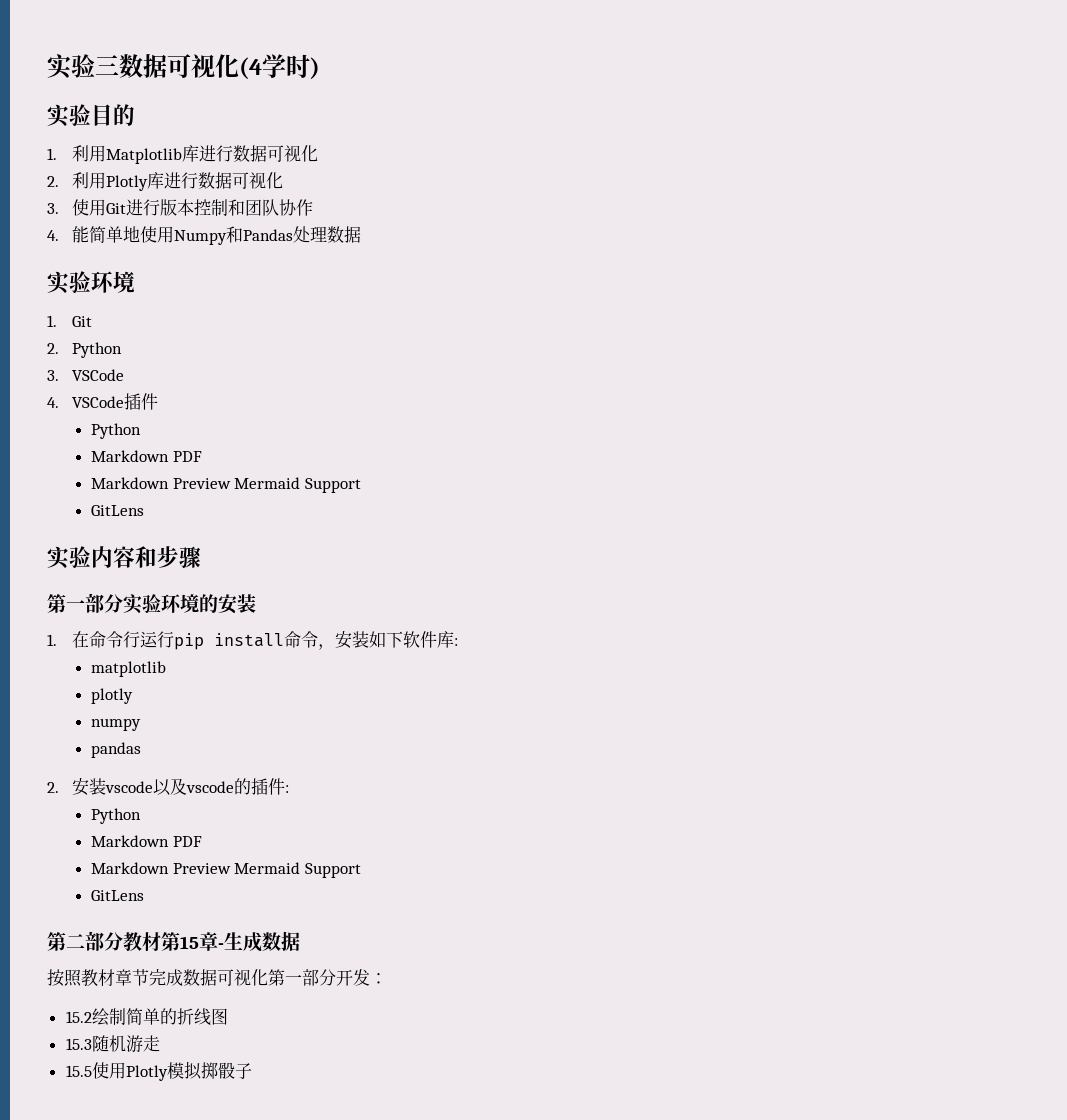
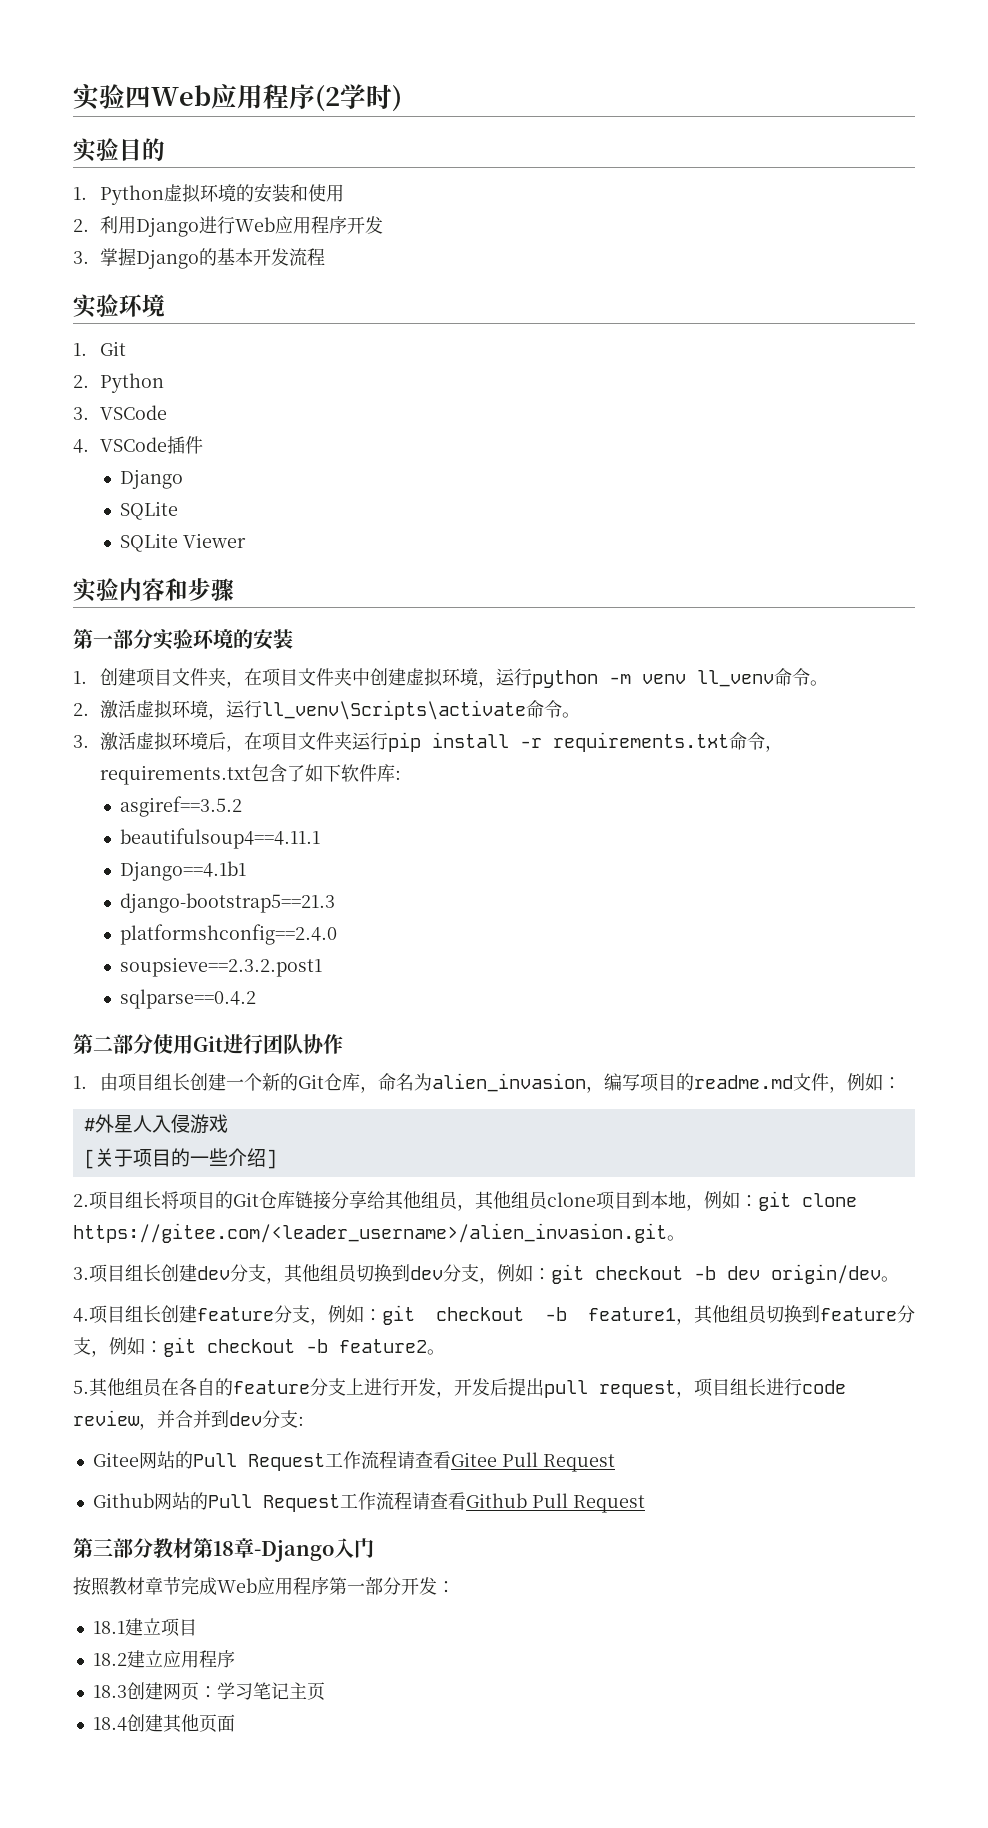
- 实验三数据可视化(4学时)
+ 实验四Web应用程序(2学时)
- 1.利用Matplotlib库进行数据可视化
- 2.利用Plotly库进行数据可视化
- 3.使用Git进行版本控制和团队协作
- 4.能简单地使用Numpy和Pandas处理数据
+ 1. Python虚拟环境的安装和使用
+ 2.利用Django进行Web应用程序开发
+ 3.掌握Django的基本开发流程
  4. VSCode插件
- Python
- Markdown PDF
- Markdown Preview Mermaid Support
- GitLens
+ Django
+ SQLite
+ SQLite Viewer
- 1.在命令行运行pip install命令，安装如下软件库:
- matplotlib
- plotly
- numpy
- pandas
- 2.安装vscode以及vscode的插件:
- Python
- Markdown PDF
- Markdown Preview Mermaid Support
- GitLens
- 第二部分教材第15章-生成数据
+ 1.创建项目文件夹，在项目文件夹中创建虚拟环境，运行python -m venv ll_venv命令。
+ 2.激活虚拟环境，运行ll_venv\Scripts\activate命令。
+ 3.激活虚拟环境后，在项目文件夹运行pip install -r requirements.txt命令，requirements.txt包含了如下软件库:
+ asgiref==3.5.2
+ beautifulsoup4==4.11.1
+ Django==4.1b1
+ django-bootstrap5==21.3
+ platformshconfig==2.4.0
+ soupsieve==2.3.2.post1
+ sqlparse==0.4.2
+ 第二部分使用Git进行团队协作
+ 1.由项目组长创建一个新的Git仓库，命名为alien_invasion，编写项目的readme.md文件，例如：
+ #外星人入侵游戏
+ [关于项目的一些介绍]
+ 2.项目组长将项目的Git仓库链接分享给其他组员，其他组员clone项目到本地，例如：git clone https://gitee.com/<leader_username>/alien_invasion.git。
+ 3.项目组长创建dev分支，其他组员切换到dev分支，例如：git checkout -b dev origin/dev。
+ 4.项目组长创建feature分支，例如：git checkout -b feature1，其他组员切换到feature分支，例如：git checkout -b feature2。
+ 5.其他组员在各自的feature分支上进行开发，开发后提出pull request，项目组长进行code review，并合并到dev分支:
+ Gitee网站的Pull Request工作流程请查看Gitee Pull Request
+ Github网站的Pull Request工作流程请查看Github Pull Request
+ 第三部分教材第18章-Django入门
- 按照教材章节完成数据可视化第一部分开发：
+ 按照教材章节完成Web应用程序第一部分开发：
- 15.2绘制简单的折线图
- 15.3随机游走
- 15.5使用Plotly模拟掷骰子
+ 18.1建立项目
+ 18.2建立应用程序
+ 18.3创建网页：学习笔记主页
+ 18.4创建其他页面

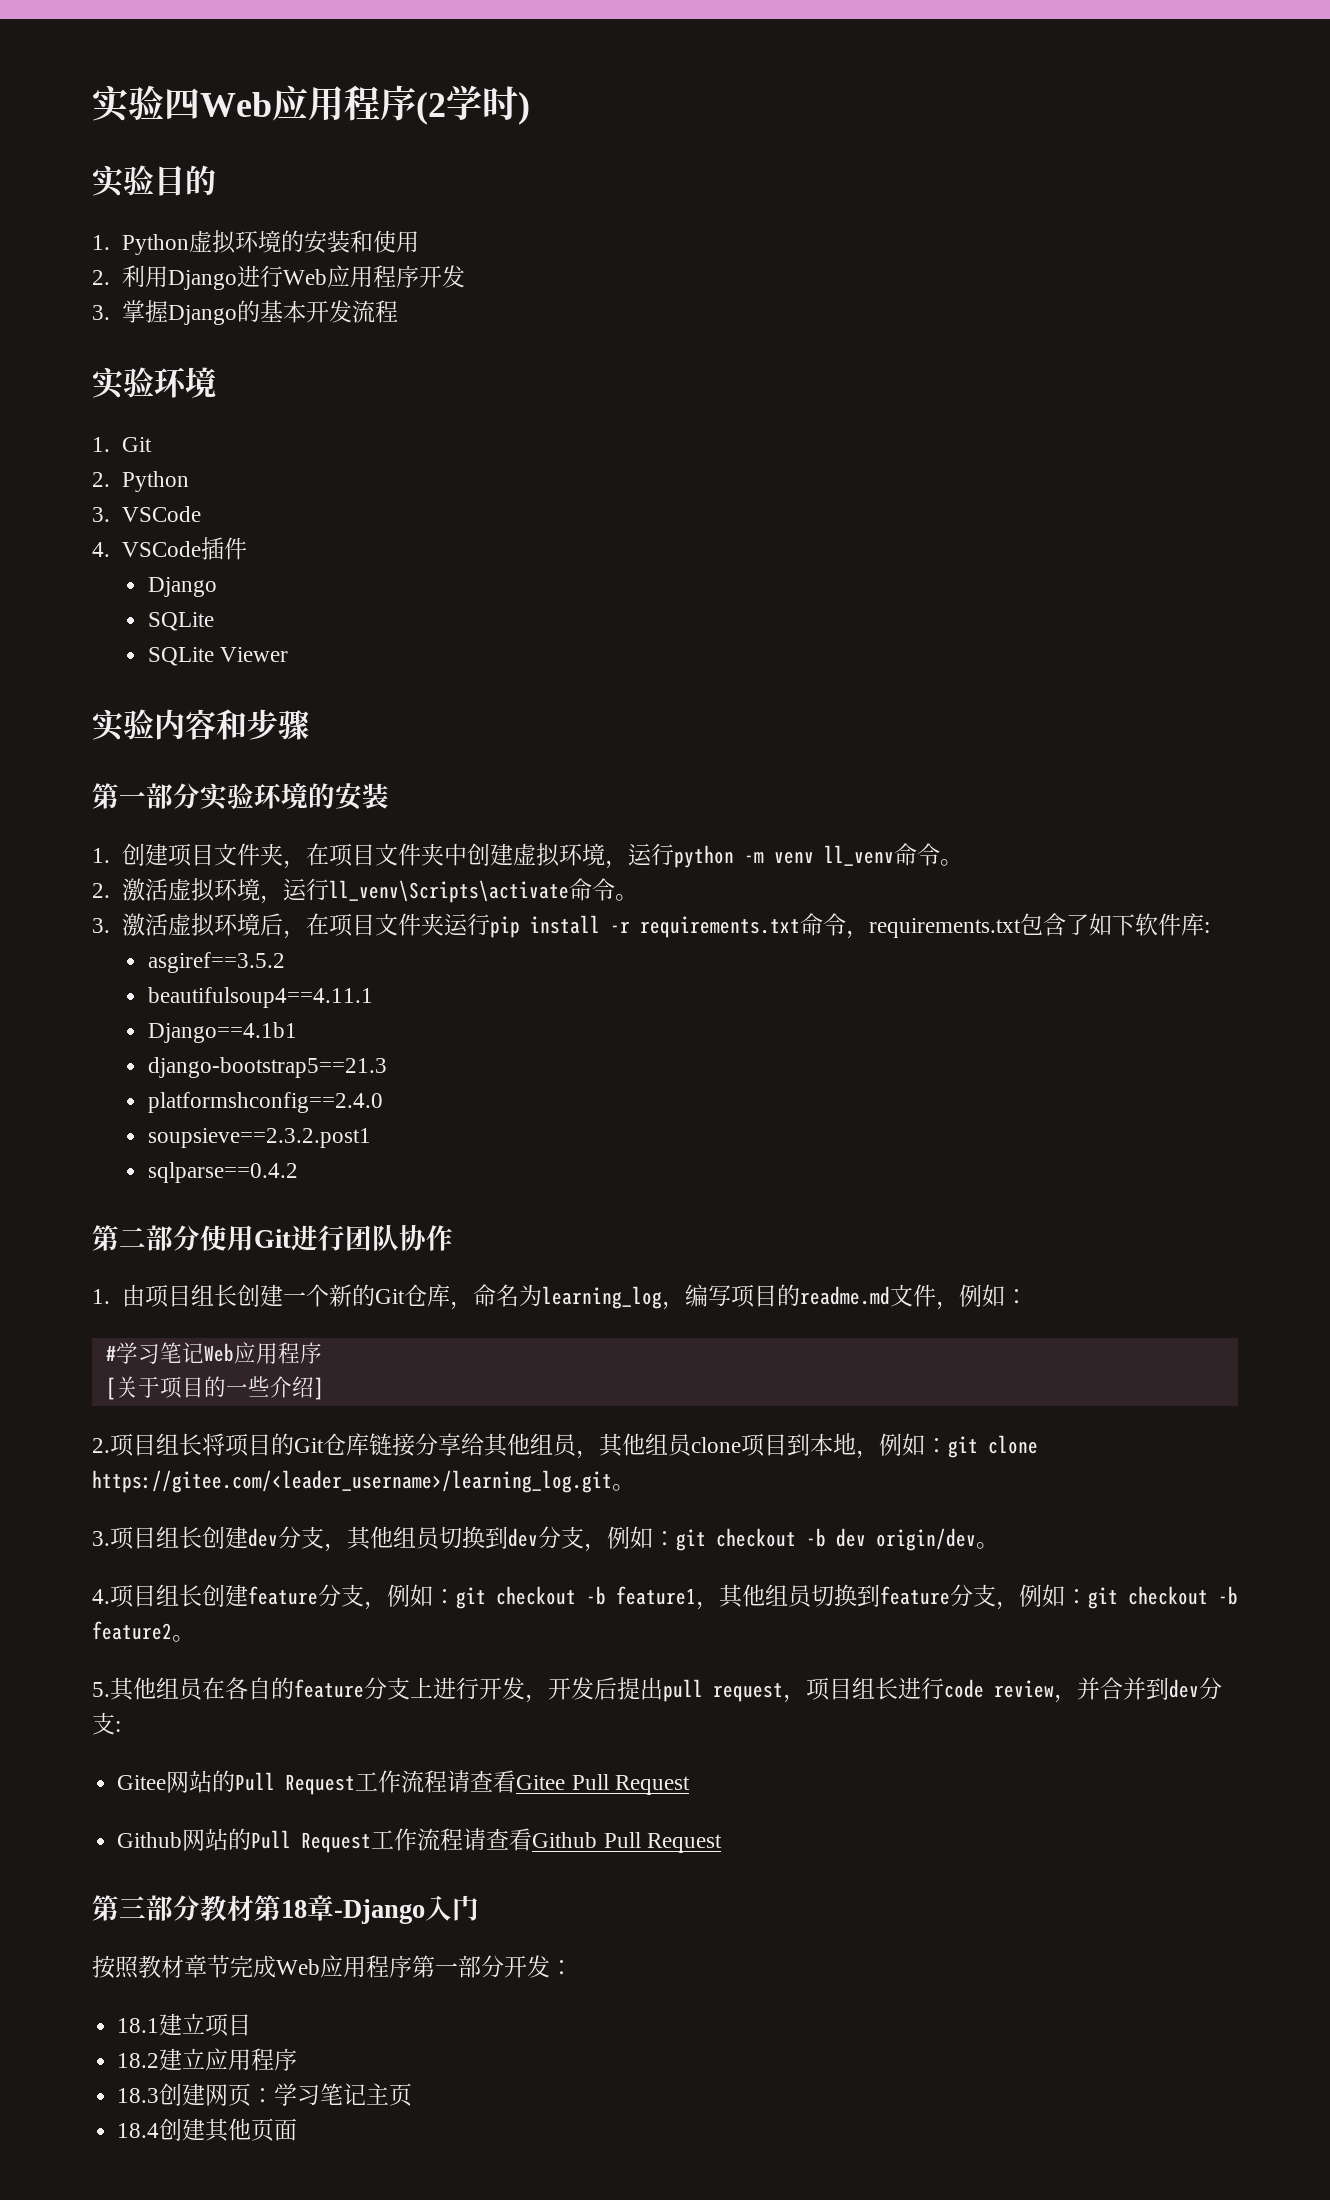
- 1.由项目组长创建一个新的Git仓库，命名为alien_invasion，编写项目的readme.md文件，例如：
+ 1.由项目组长创建一个新的Git仓库，命名为learning_log，编写项目的readme.md文件，例如：
- #外星人入侵游戏
+ #学习笔记Web应用程序
- 2.项目组长将项目的Git仓库链接分享给其他组员，其他组员clone项目到本地，例如：git clone https://gitee.com/<leader_username>/alien_invasion.git。
+ 2.项目组长将项目的Git仓库链接分享给其他组员，其他组员clone项目到本地，例如：git clone https://gitee.com/<leader_username>/learning_log.git。

